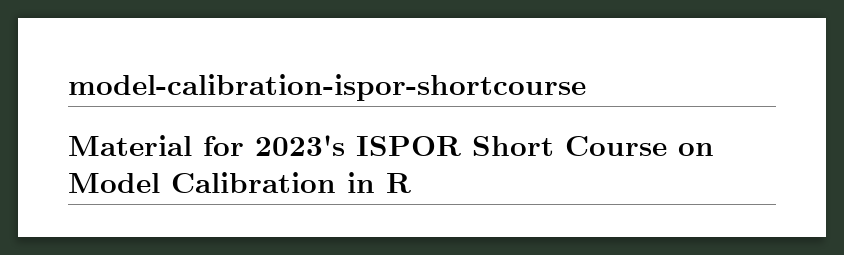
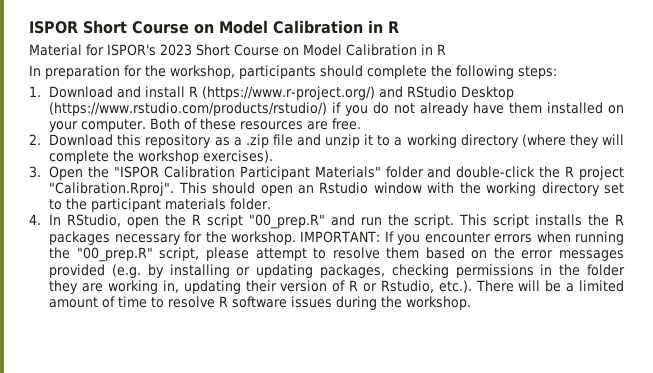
- model-calibration-ispor-shortcourse
- Material for 2023's ISPOR Short Course on Model Calibration in R
+ ISPOR Short Course on Model Calibration in R
+ Material for ISPOR's 2023 Short Course on Model Calibration in R
+ In preparation for the workshop, participants should complete the following steps:
+ 1. Download and install R (https://www.r-project.org/) and RStudio Desktop (https://www.rstudio.com/products/rstudio/) if you do not already have them installed on your computer. Both of these resources are free.
+ 2. Download this repository as a .zip file and unzip it to a working directory (where they will complete the workshop exercises).
+ 3. Open the "ISPOR Calibration Participant Materials" folder and double-click the R project "Calibration.Rproj". This should open an Rstudio window with the working directory set to the participant materials folder.
+ 4. In RStudio, open the R script "00_prep.R" and run the script. This script installs the R packages necessary for the workshop. IMPORTANT: If you encounter errors when running the "00_prep.R" script, please attempt to resolve them based on the error messages provided (e.g. by installing or updating packages, checking permissions in the folder they are working in, updating their version of R or Rstudio, etc.). There will be a limited amount of time to resolve R software issues during the workshop.

